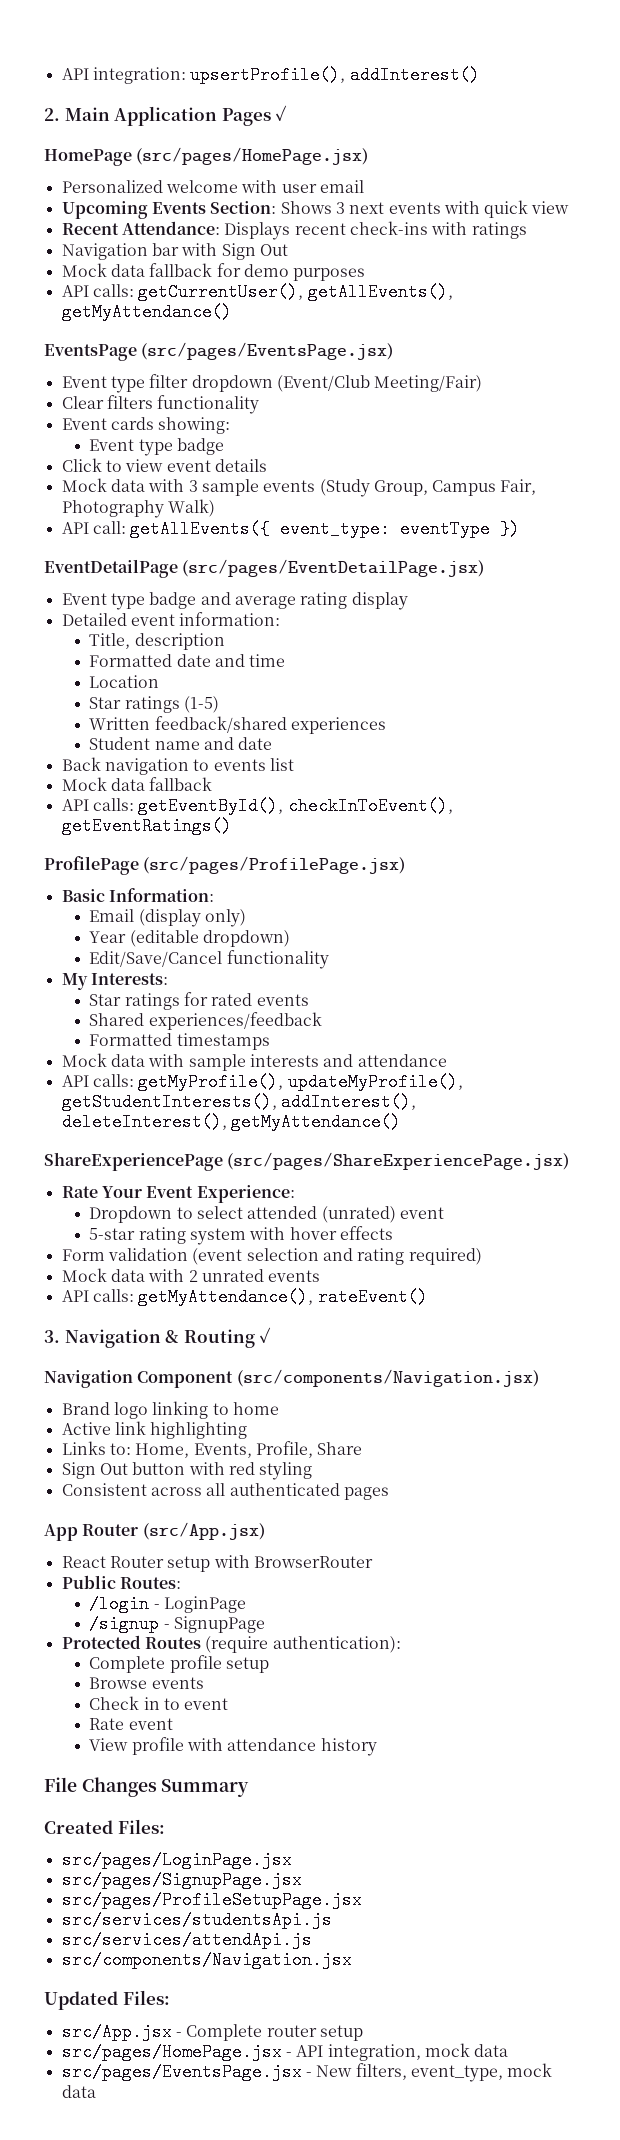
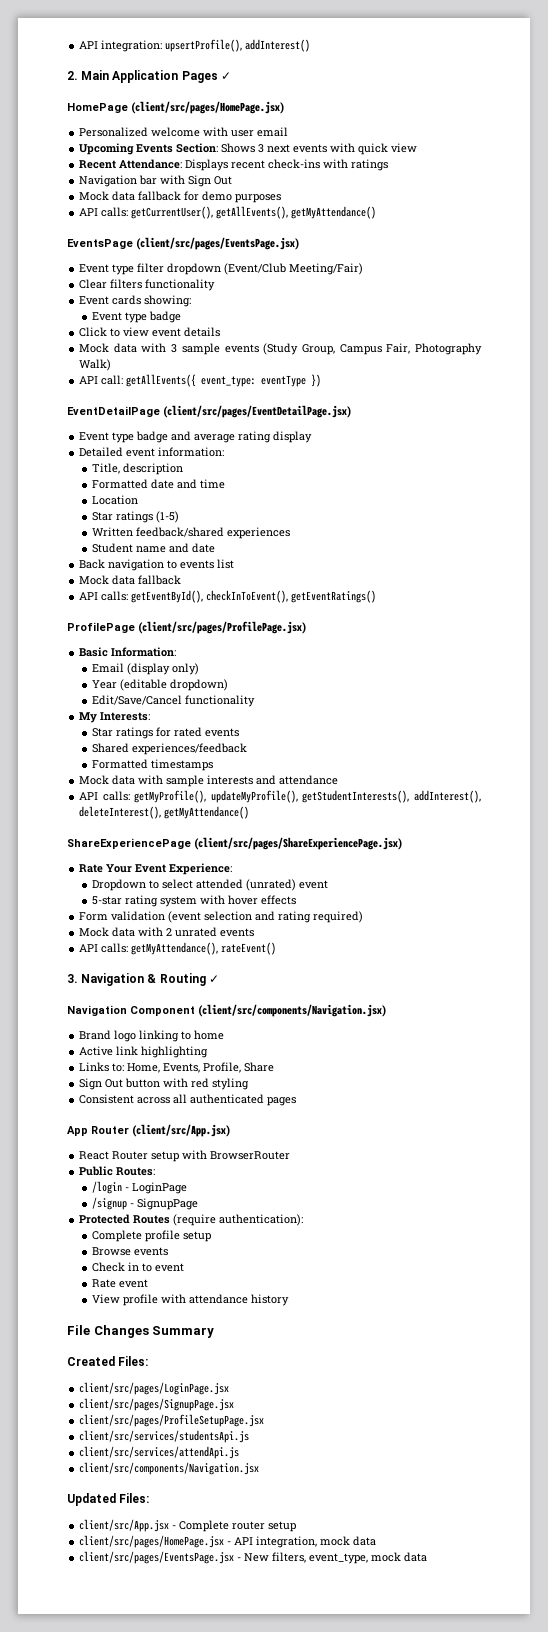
- HomePage (src/pages/HomePage.jsx)
+ HomePage (client/src/pages/HomePage.jsx)
- EventsPage (src/pages/EventsPage.jsx)
+ EventsPage (client/src/pages/EventsPage.jsx)
- EventDetailPage (src/pages/EventDetailPage.jsx)
+ EventDetailPage (client/src/pages/EventDetailPage.jsx)
- ProfilePage (src/pages/ProfilePage.jsx)
+ ProfilePage (client/src/pages/ProfilePage.jsx)
- ShareExperiencePage (src/pages/ShareExperiencePage.jsx)
+ ShareExperiencePage (client/src/pages/ShareExperiencePage.jsx)
- Navigation Component (src/components/Navigation.jsx)
+ Navigation Component (client/src/components/Navigation.jsx)
- App Router (src/App.jsx)
+ App Router (client/src/App.jsx)
- src/pages/LoginPage.jsx
- src/pages/SignupPage.jsx
- src/pages/ProfileSetupPage.jsx
- src/services/studentsApi.js
- src/services/attendApi.js
- src/components/Navigation.jsx
+ client/src/pages/LoginPage.jsx
+ client/src/pages/SignupPage.jsx
+ client/src/pages/ProfileSetupPage.jsx
+ client/src/services/studentsApi.js
+ client/src/services/attendApi.js
+ client/src/components/Navigation.jsx
- src/App.jsx - Complete router setup
+ client/src/App.jsx - Complete router setup
- src/pages/HomePage.jsx - API integration, mock data
+ client/src/pages/HomePage.jsx - API integration, mock data
- src/pages/EventsPage.jsx - New filters, event_type, mock data
+ client/src/pages/EventsPage.jsx - New filters, event_type, mock data

